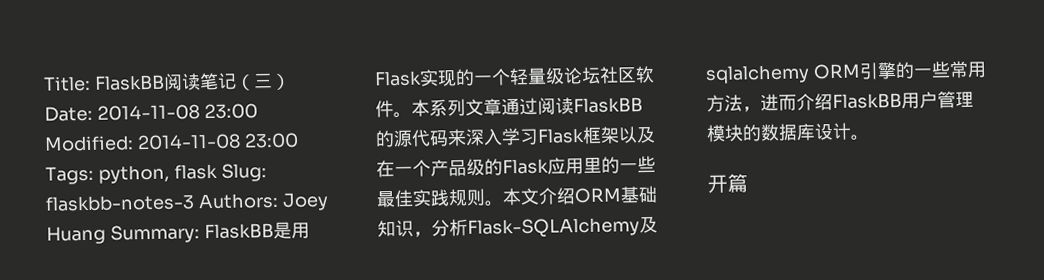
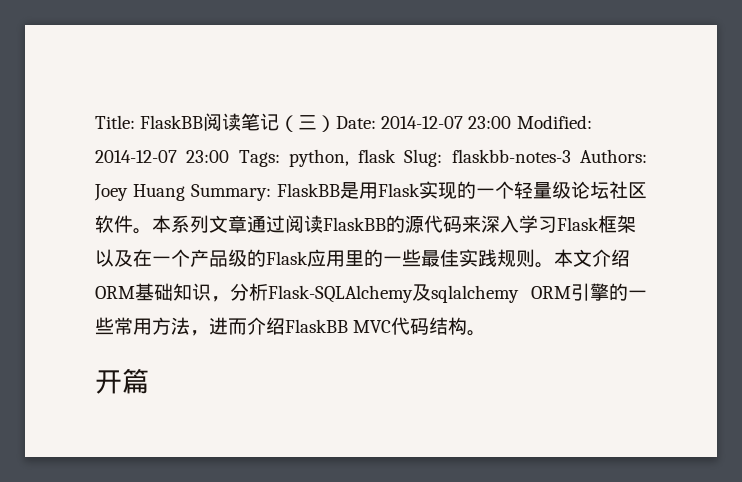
- Title: FlaskBB阅读笔记（三）Date: 2014-11-08 23:00 Modified: 2014-11-08 23:00 Tags: python, flask Slug: flaskbb-notes-3 Authors: Joey Huang Summary: FlaskBB是用Flask实现的一个轻量级论坛社区软件。
+ Title: FlaskBB阅读笔记（三）Date: 2014-12-07 23:00 Modified: 2014-12-07 23:00 Tags: python, flask Slug: flaskbb-notes-3 Authors: Joey Huang Summary: FlaskBB是用Flask实现的一个轻量级论坛社区软件。
- 本文介绍ORM基础知识，分析Flask-SQLAlchemy及sqlalchemy ORM引擎的一些常用方法，进而介绍FlaskBB用户管理模块的数据库设计。
+ 本文介绍ORM基础知识，分析Flask-SQLAlchemy及sqlalchemy ORM引擎的一些常用方法，进而介绍FlaskBB MVC代码结构。

